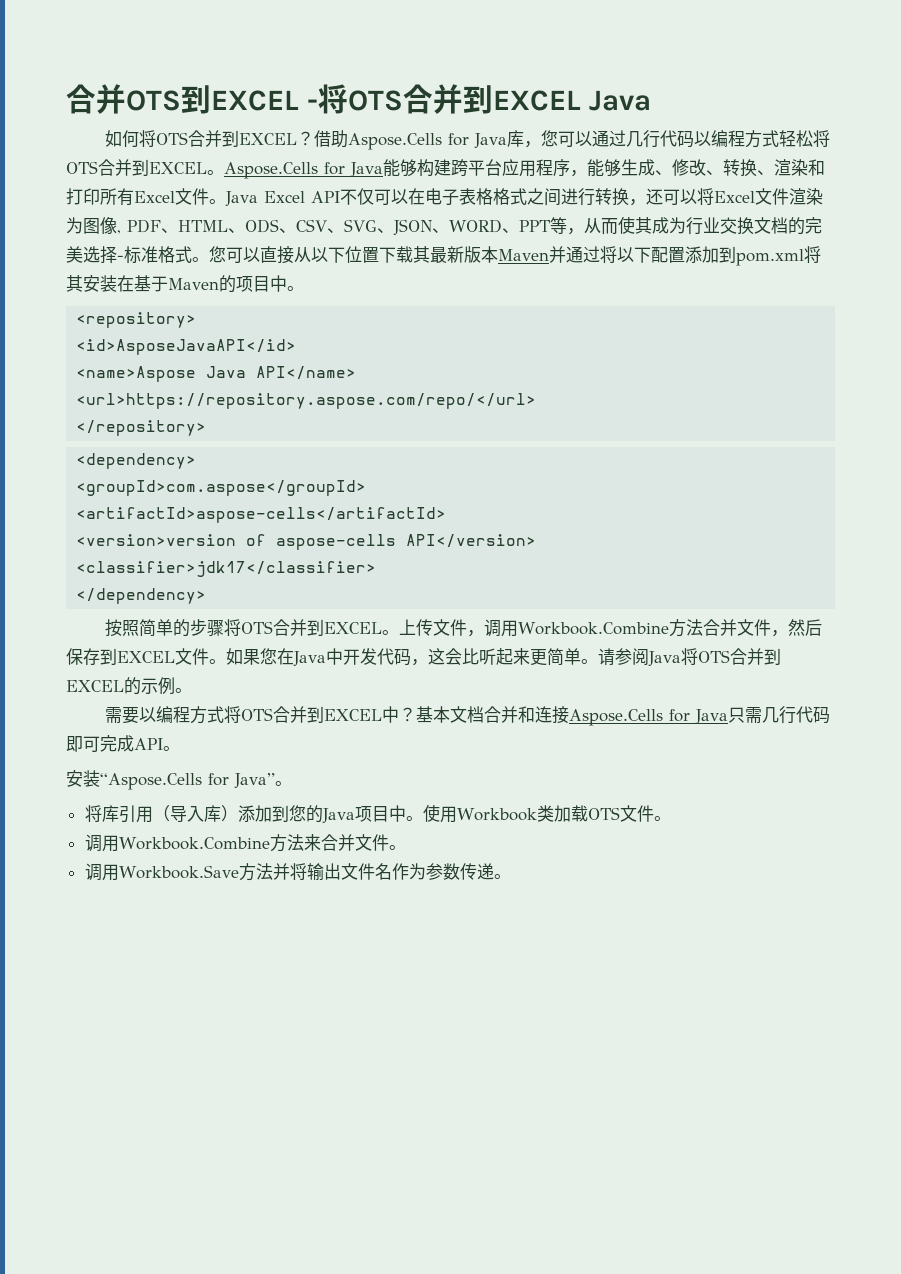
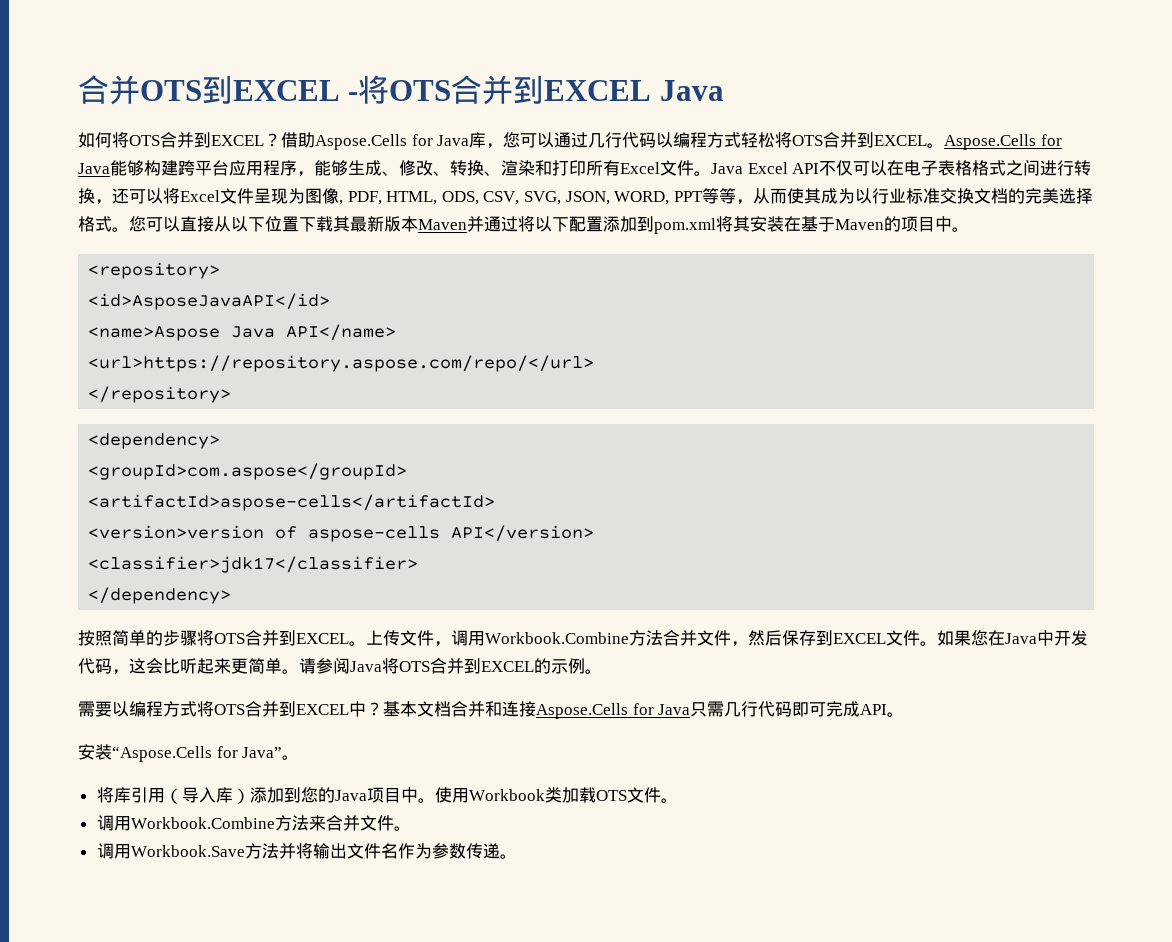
- Java Excel API不仅可以在电子表格格式之间进行转换，还可以将Excel文件渲染为图像, PDF、HTML、ODS、CSV、SVG、JSON、WORD、PPT等，从而使其成为行业交换文档的完美选择-标准格式。
+ Java Excel API不仅可以在电子表格格式之间进行转换，还可以将Excel文件呈现为图像, PDF, HTML, ODS, CSV, SVG, JSON, WORD, PPT等等，从而使其成为以行业标准交换文档的完美选择格式。

